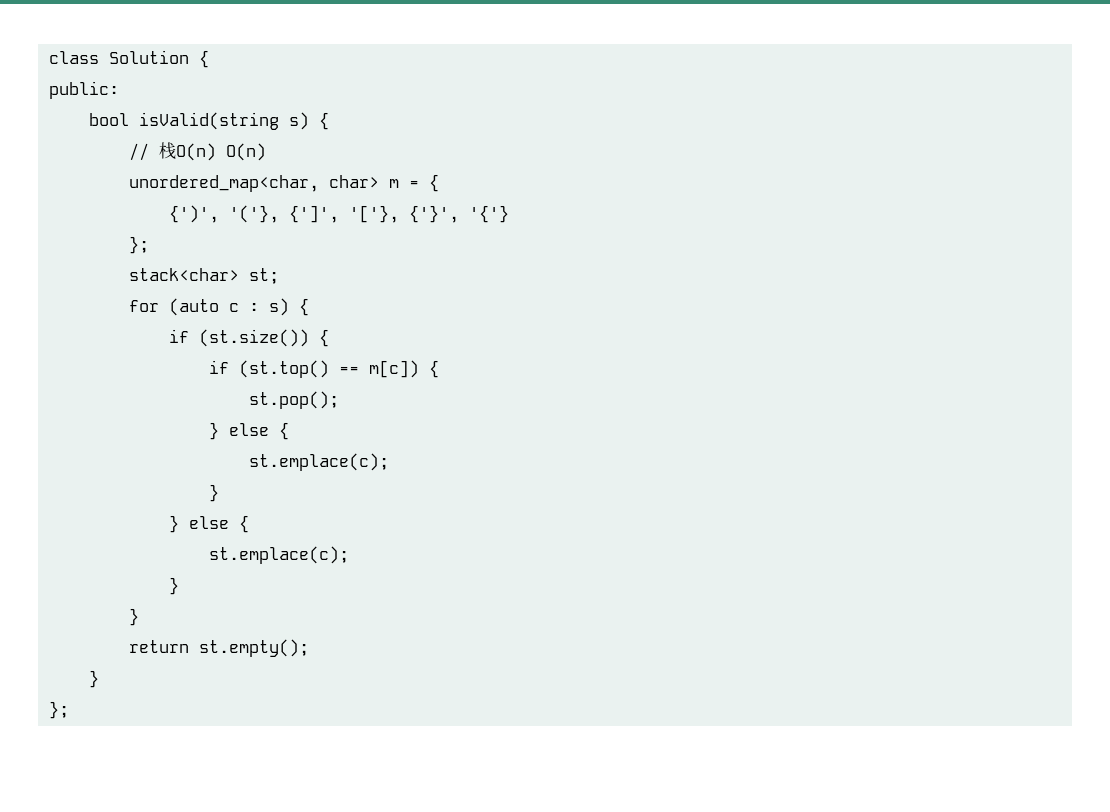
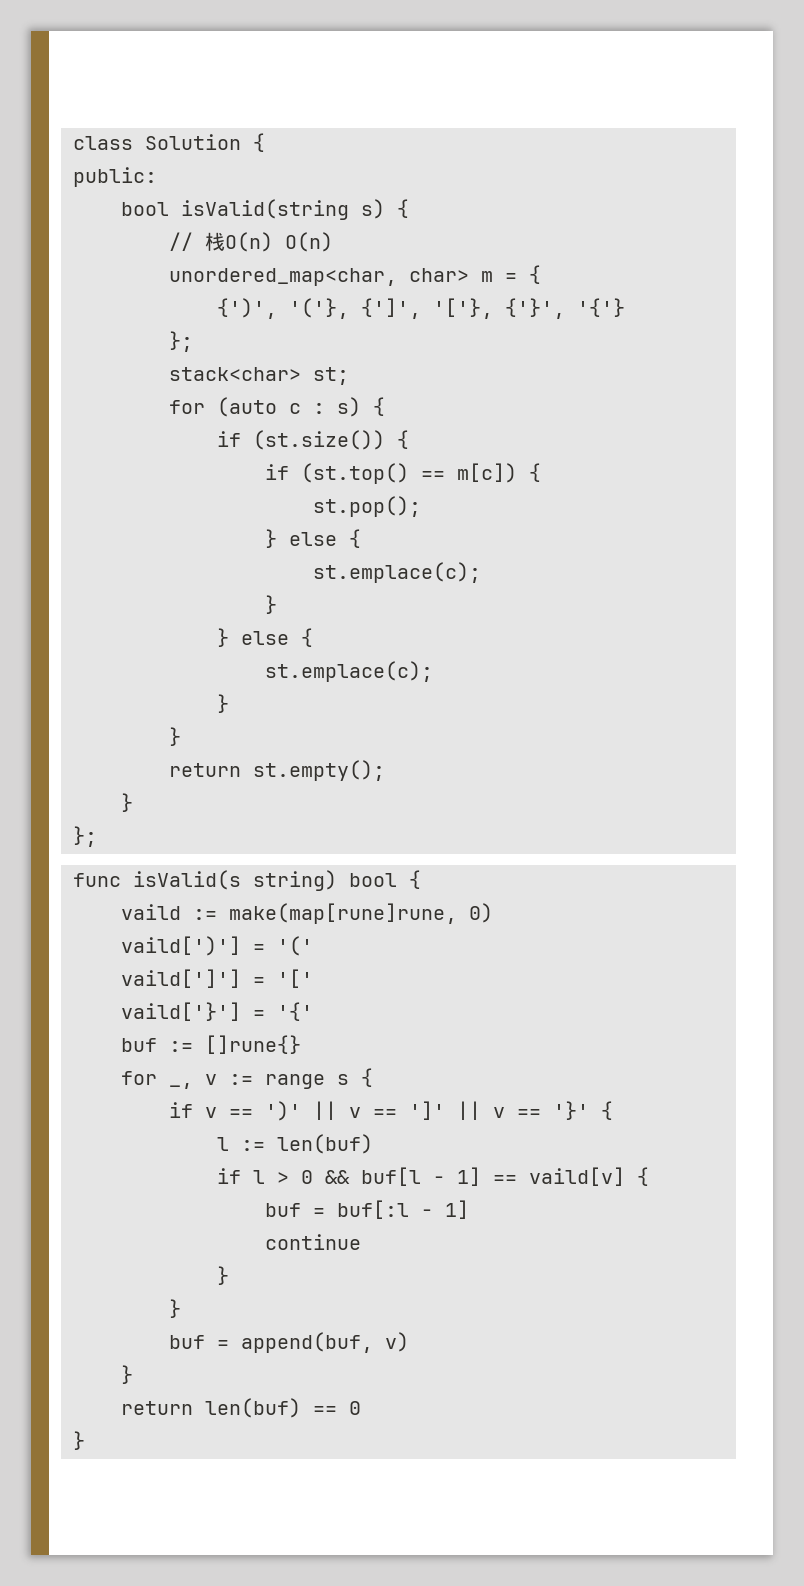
+ func isValid(s string) bool {
+ vaild := make(map[rune]rune, 0)
+ vaild[')'] = '('
+ vaild[']'] = '['
+ vaild['}'] = '{'
+ buf := []rune{}
+ for _, v := range s {
+ if v == ')' || v == ']' || v == '}' {
+ l := len(buf)
+ if l > 0 && buf[l - 1] == vaild[v] {
+ buf = buf[:l - 1]
+ continue
+ }
+ }
+ buf = append(buf, v)
+ }
+ return len(buf) == 0
+ }

